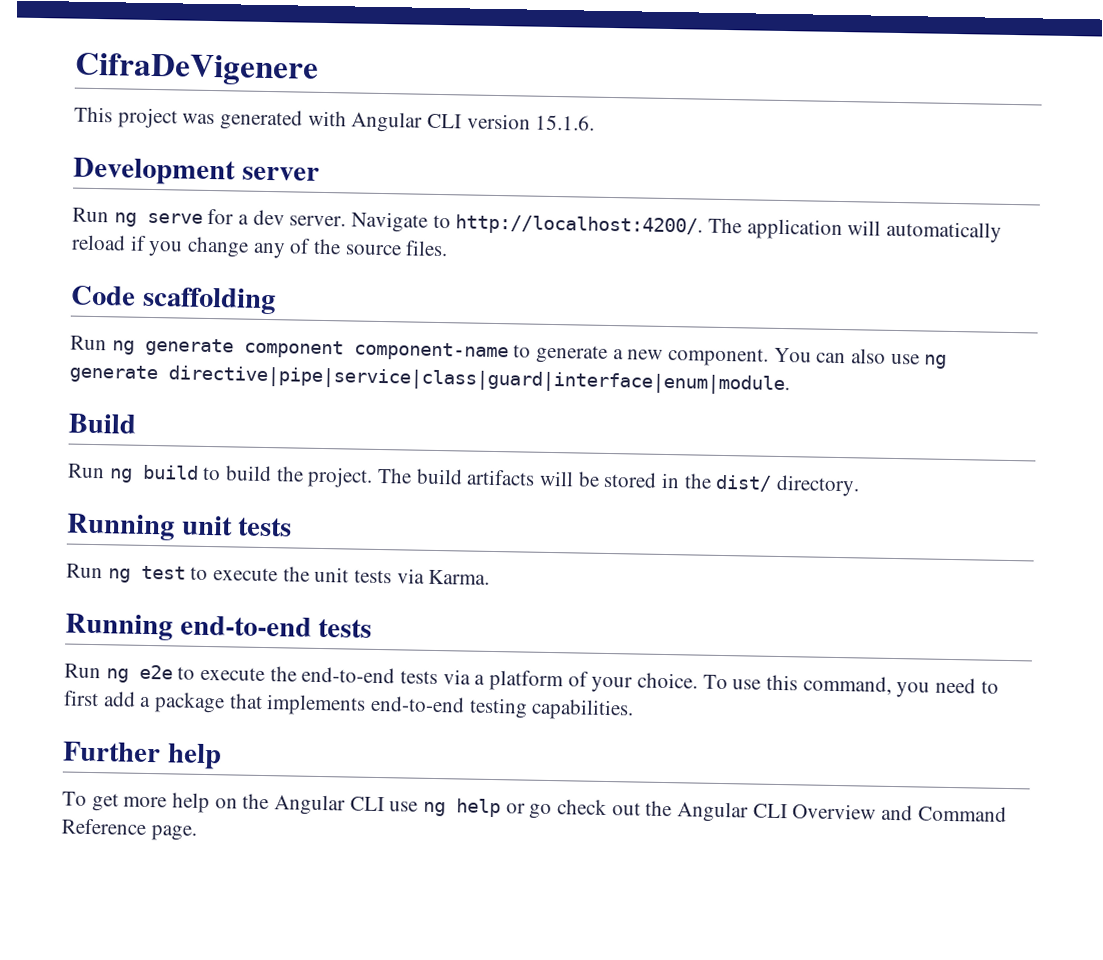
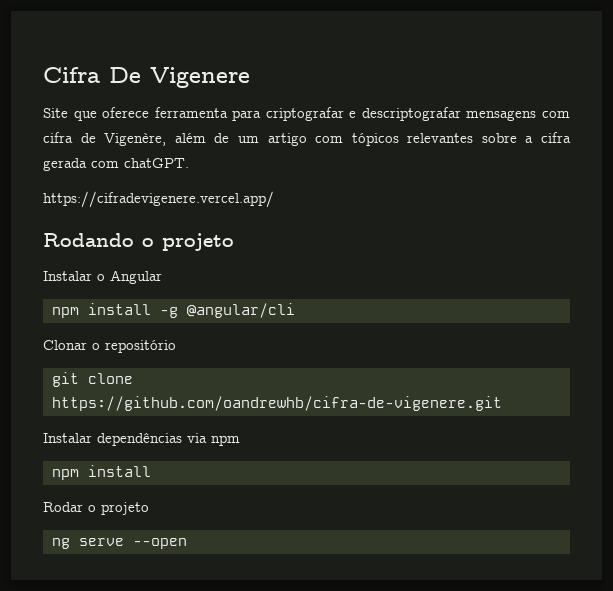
- CifraDeVigenere
- This project was generated with Angular CLI version 15.1.6.
- Development server
- Run ng serve for a dev server. Navigate to http://localhost:4200/. The application will automatically reload if you change any of the source files.
- Code scaffolding
- Run ng generate component component-name to generate a new component. You can also use ng generate directive|pipe|service|class|guard|interface|enum|module.
- Build
- Run ng build to build the project. The build artifacts will be stored in the dist/ directory.
- Running unit tests
- Run ng test to execute the unit tests via Karma.
- Running end-to-end tests
- Run ng e2e to execute the end-to-end tests via a platform of your choice. To use this command, you need to first add a package that implements end-to-end testing capabilities.
- Further help
- To get more help on the Angular CLI use ng help or go check out the Angular CLI Overview and Command Reference page.
+ Cifra De Vigenere
+ Site que oferece ferramenta para criptografar e descriptografar mensagens com cifra de Vigenère, além de um artigo com tópicos relevantes sobre a cifra gerada com chatGPT.
+ https://cifradevigenere.vercel.app/
+ Rodando o projeto
+ Instalar o Angular
+ npm install -g @angular/cli
+ Clonar o repositório
+ git clone https://github.com/oandrewhb/cifra-de-vigenere.git
+ Instalar dependências via npm
+ npm install
+ Rodar o projeto
+ ng serve --open

